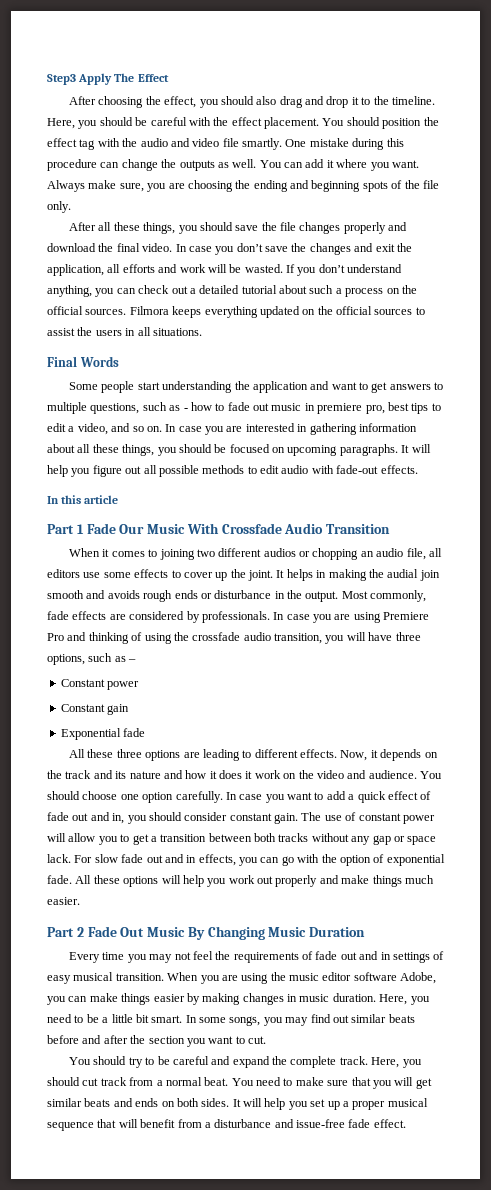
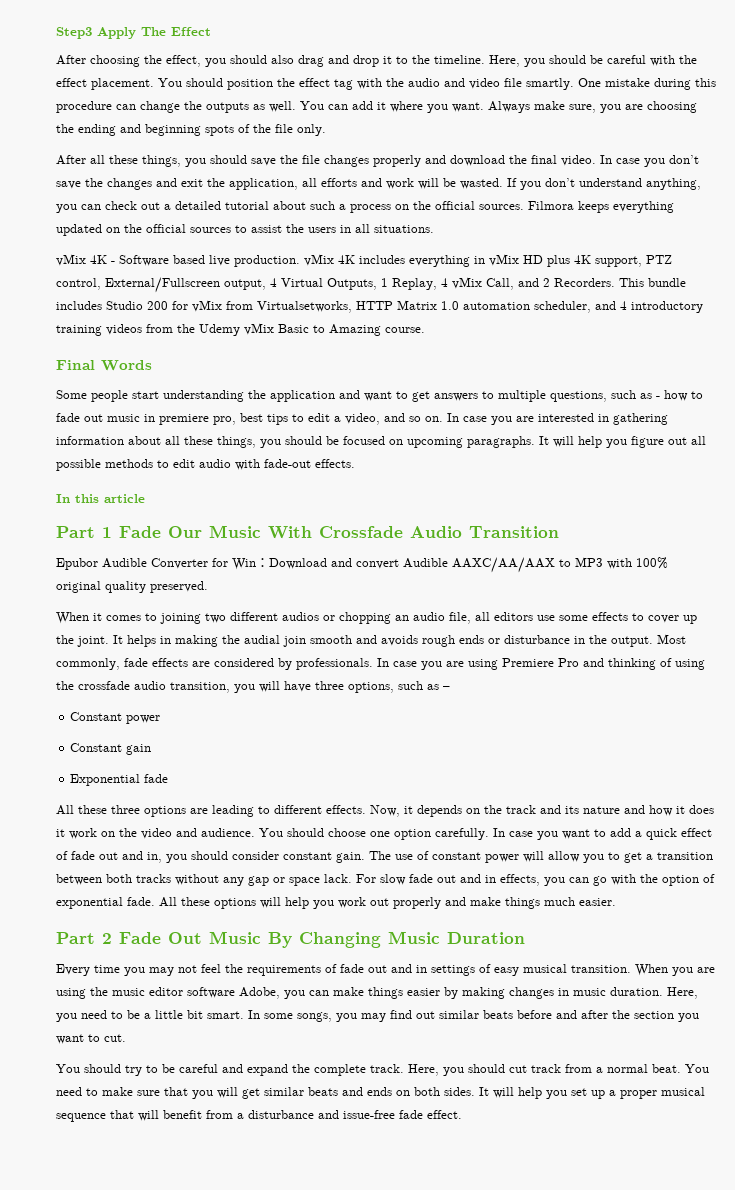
+ vMix 4K - Software based live production. vMix 4K includes everything in vMix HD plus 4K support, PTZ control, External/Fullscreen output, 4 Virtual Outputs, 1 Replay, 4 vMix Call, and 2 Recorders. This bundle includes Studio 200 for vMix from Virtualsetworks, HTTP Matrix 1.0 automation scheduler, and 4 introductory training videos from the Udemy vMix Basic to Amazing course.
+ Epubor Audible Converter for Win：Download and convert Audible AAXC/AA/AAX to MP3 with 100% original quality preserved.

